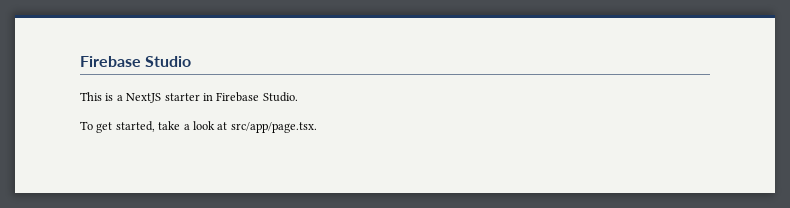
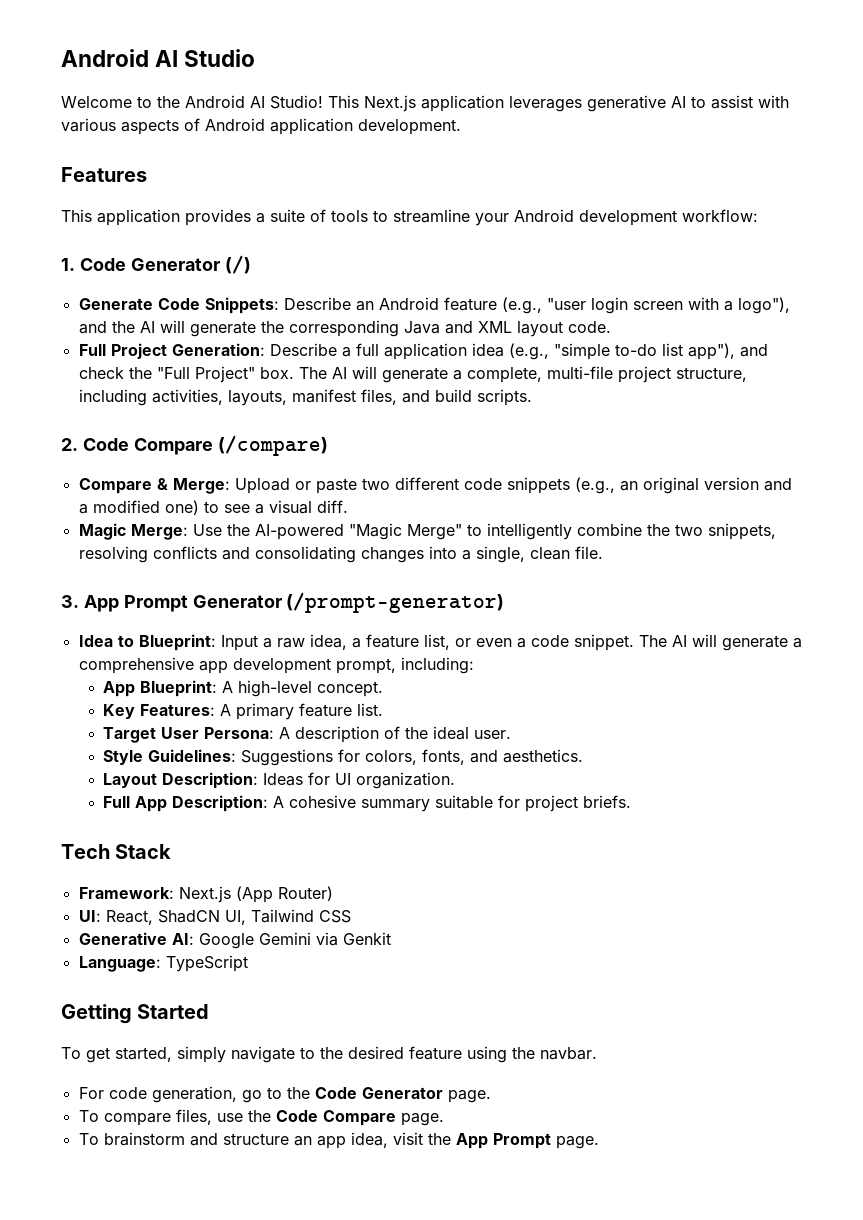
- Firebase Studio
+ Android AI Studio
- This is a NextJS starter in Firebase Studio.
- To get started, take a look at src/app/page.tsx.
+ Welcome to the Android AI Studio! This Next.js application leverages generative AI to assist with various aspects of Android application development.
+ Features
+ This application provides a suite of tools to streamline your Android development workflow:
+ 1. Code Generator (/)
+ Generate Code Snippets: Describe an Android feature (e.g., "user login screen with a logo"), and the AI will generate the corresponding Java and XML layout code.
+ Full Project Generation: Describe a full application idea (e.g., "simple to-do list app"), and check the "Full Project" box. The AI will generate a complete, multi-file project structure, including activities, layouts, manifest files, and build scripts.
+ 2. Code Compare (/compare)
+ Compare & Merge: Upload or paste two different code snippets (e.g., an original version and a modified one) to see a visual diff.
+ Magic Merge: Use the AI-powered "Magic Merge" to intelligently combine the two snippets, resolving conflicts and consolidating changes into a single, clean file.
+ 3. App Prompt Generator (/prompt-generator)
+ Idea to Blueprint: Input a raw idea, a feature list, or even a code snippet. The AI will generate a comprehensive app development prompt, including:
+ App Blueprint: A high-level concept.
+ Key Features: A primary feature list.
+ Target User Persona: A description of the ideal user.
+ Style Guidelines: Suggestions for colors, fonts, and aesthetics.
+ Layout Description: Ideas for UI organization.
+ Full App Description: A cohesive summary suitable for project briefs.
+ Tech Stack
+ Framework: Next.js (App Router)
+ UI: React, ShadCN UI, Tailwind CSS
+ Generative AI: Google Gemini via Genkit
+ Language: TypeScript
+ Getting Started
+ To get started, simply navigate to the desired feature using the navbar.
+ For code generation, go to the Code Generator page.
+ To compare files, use the Code Compare page.
+ To brainstorm and structure an app idea, visit the App Prompt page.

